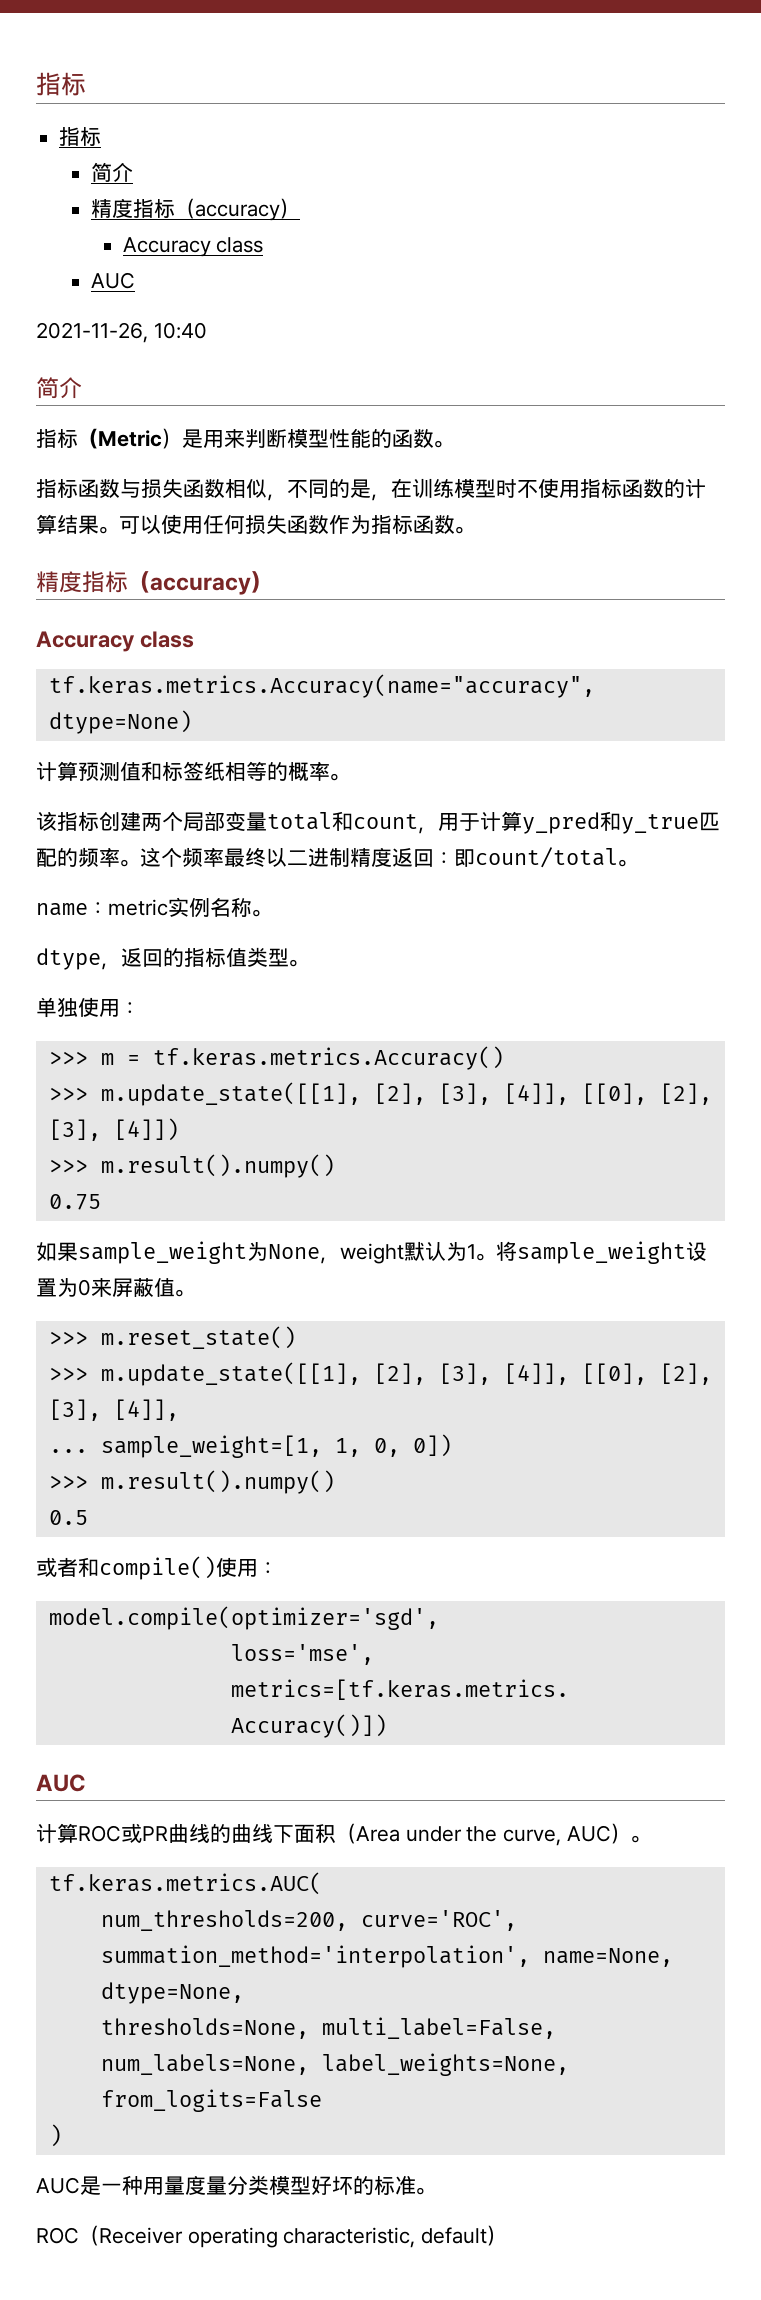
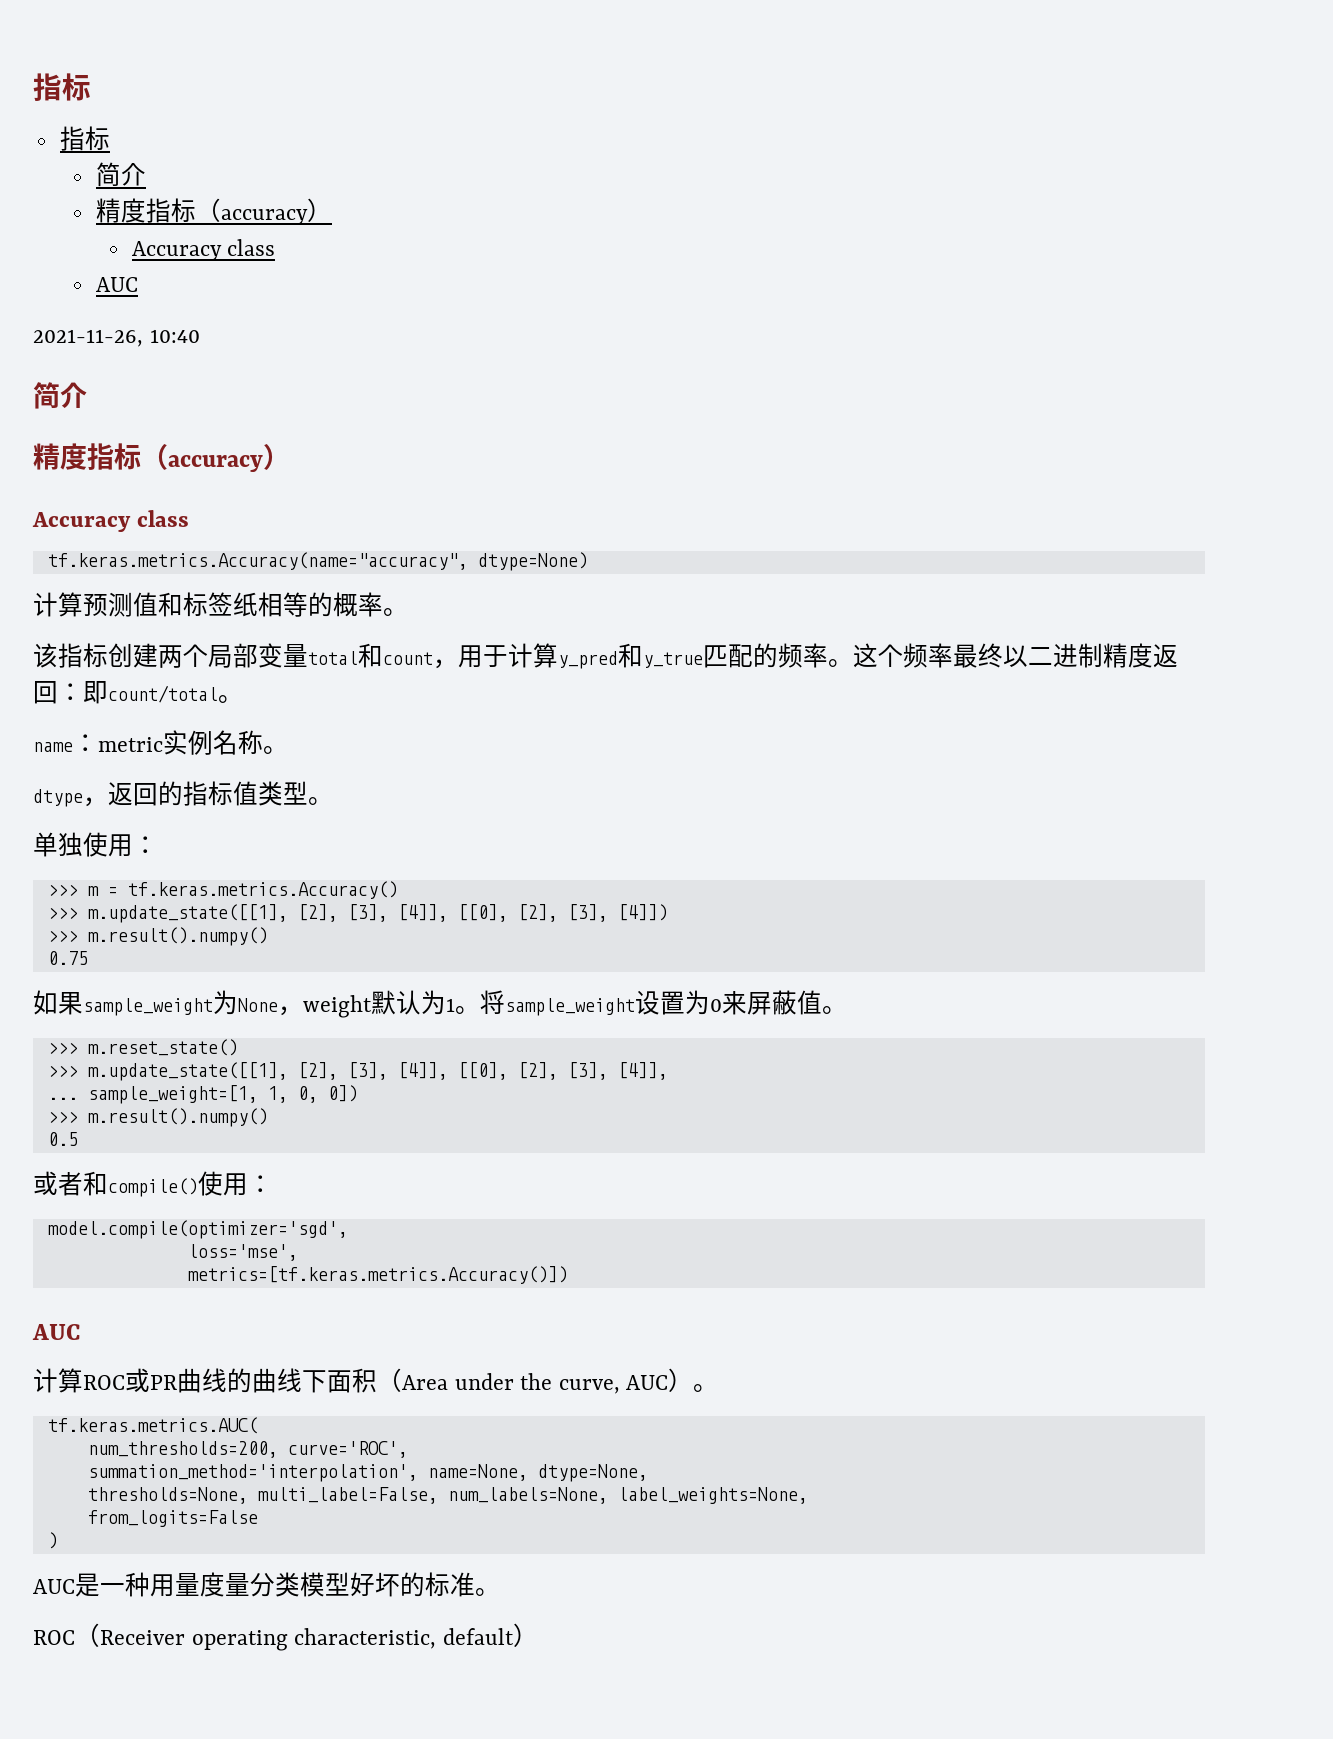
- 指标（Metric）是用来判断模型性能的函数。
- 指标函数与损失函数相似，不同的是，在训练模型时不使用指标函数的计算结果。可以使用任何损失函数作为指标函数。

